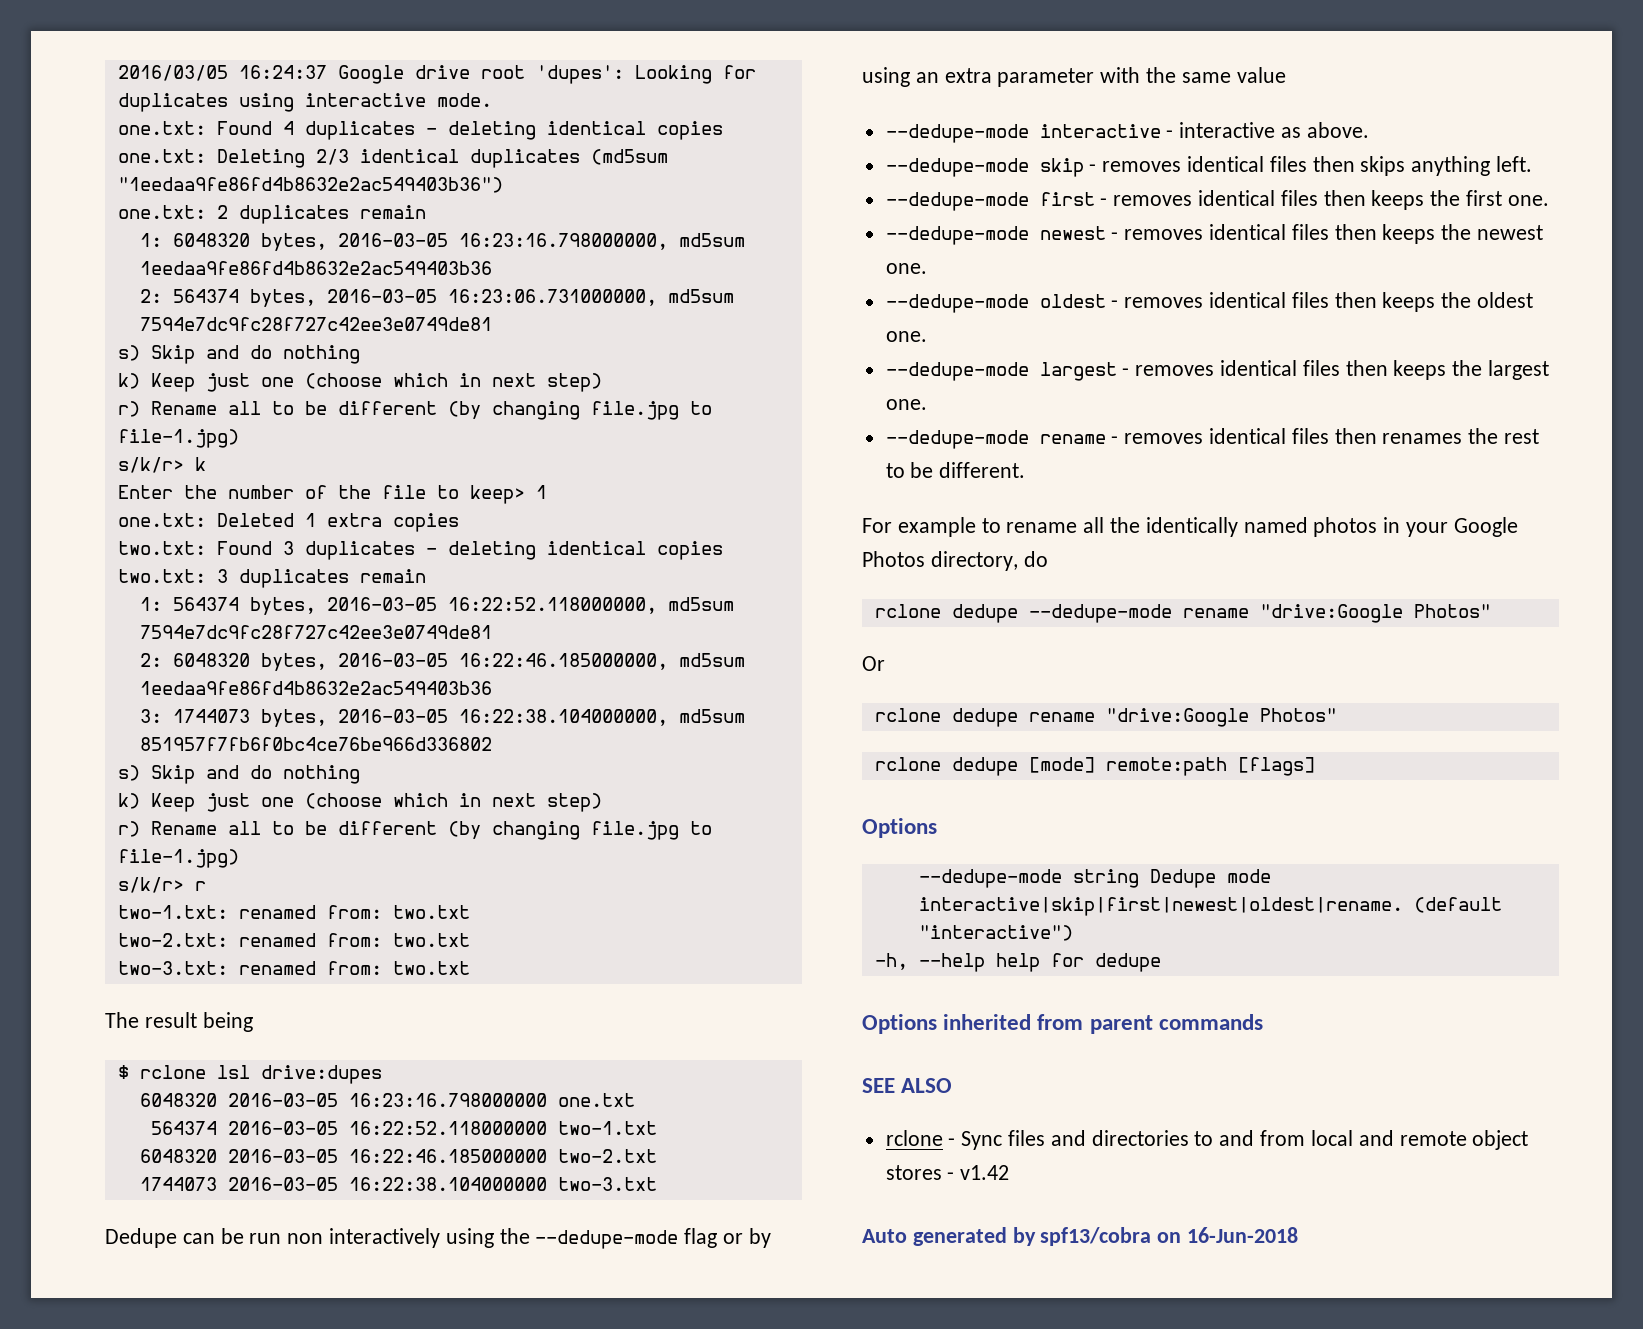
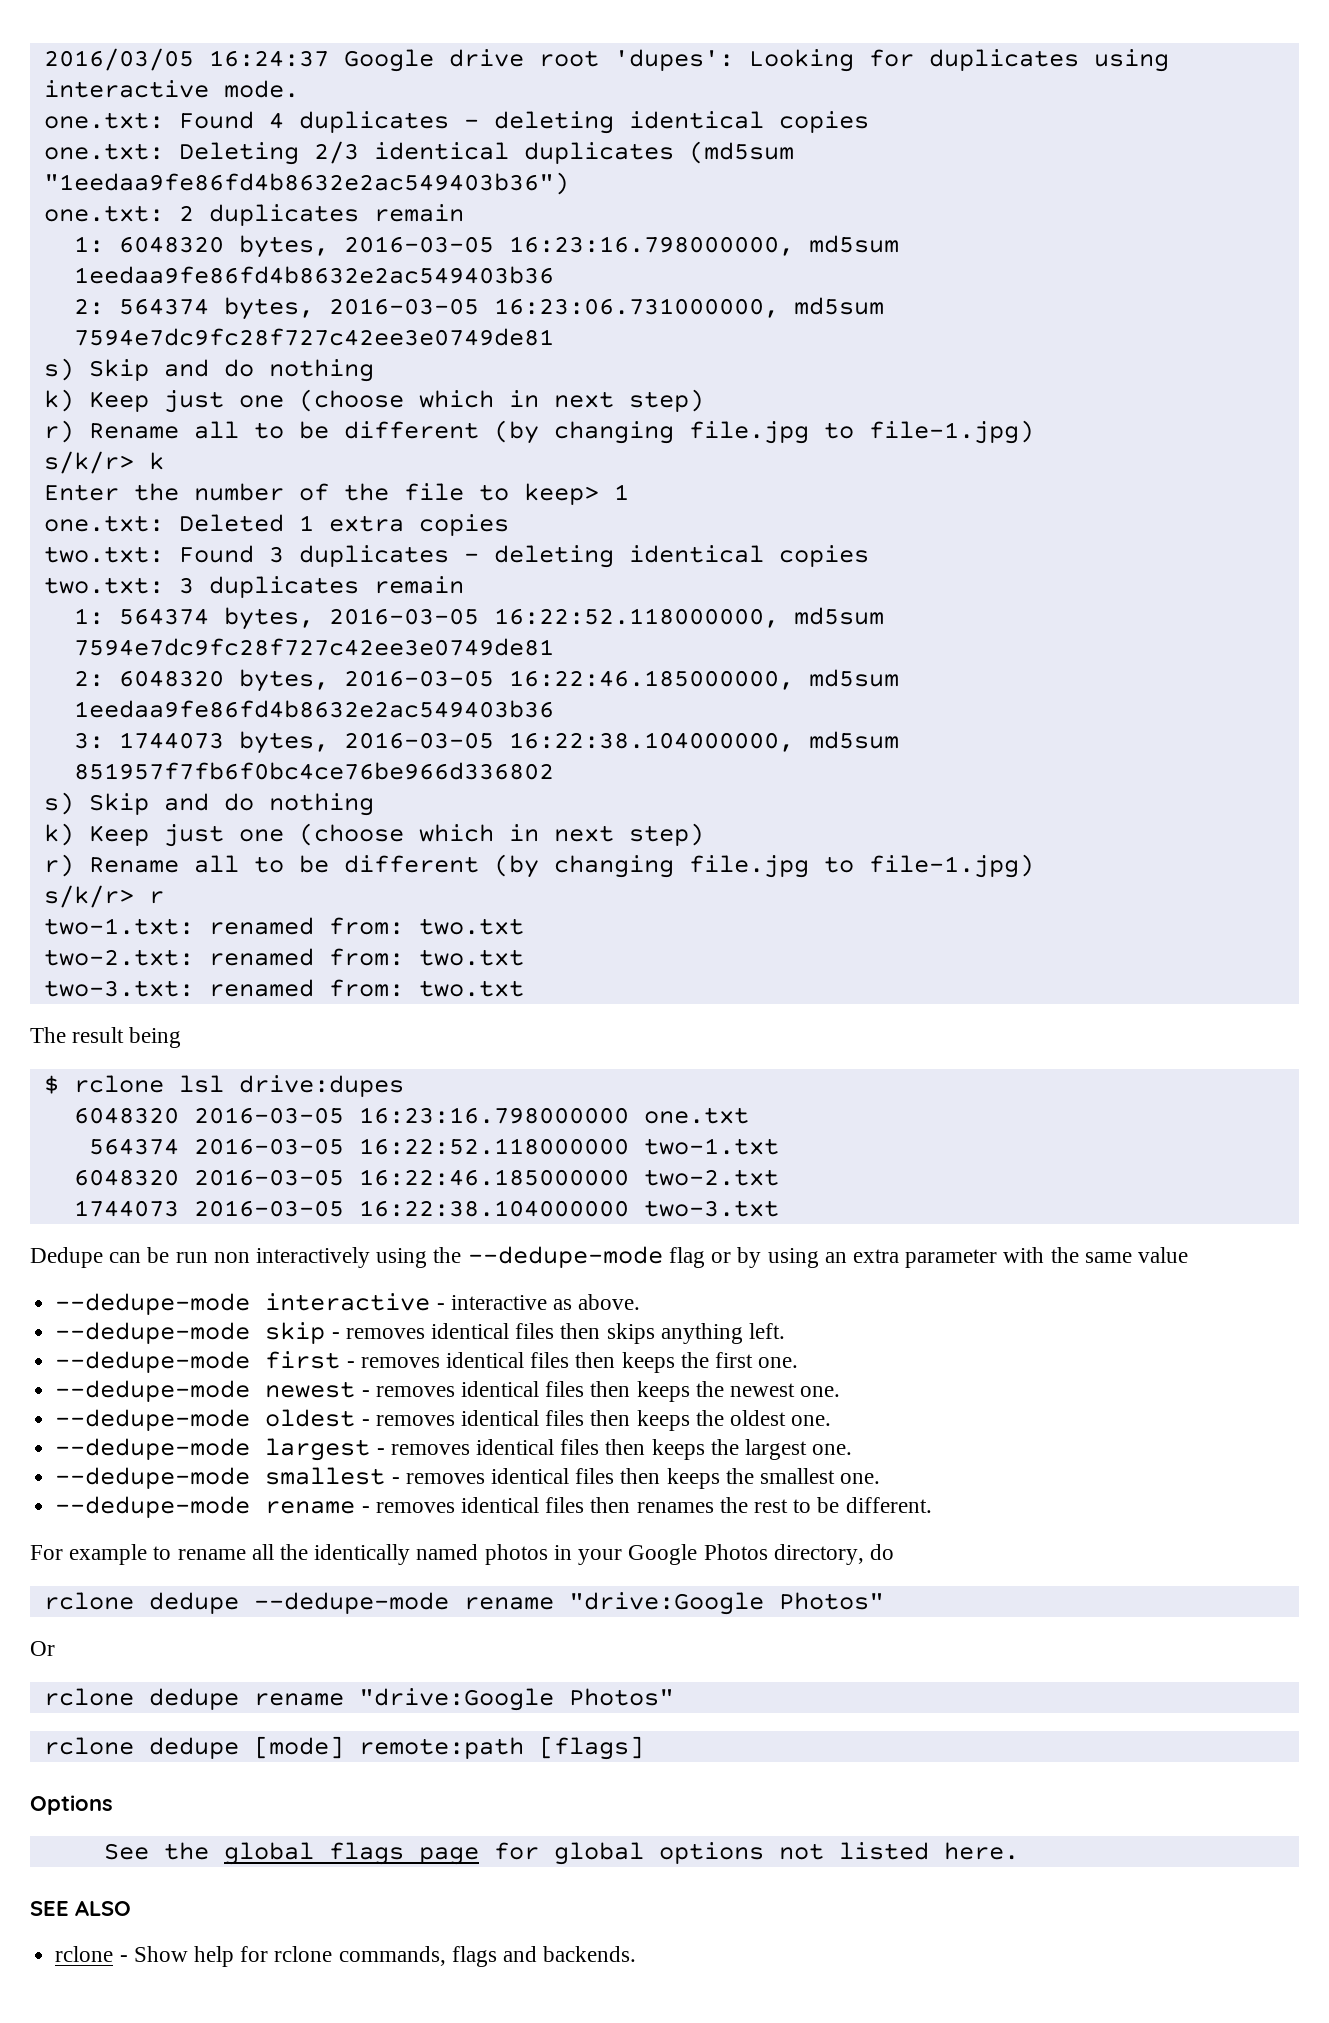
+ --dedupe-mode smallest - removes identical files then keeps the smallest one.
- --dedupe-mode string Dedupe mode interactive|skip|first|newest|oldest|rename. (default "interactive")
- -h, --help help for dedupe
- Options inherited from parent commands
+ See the global flags page for global options not listed here.
  SEE ALSO
- rclone - Sync files and directories to and from local and remote object stores - v1.42
- Auto generated by spf13/cobra on 16-Jun-2018
+ rclone - Show help for rclone commands, flags and backends.

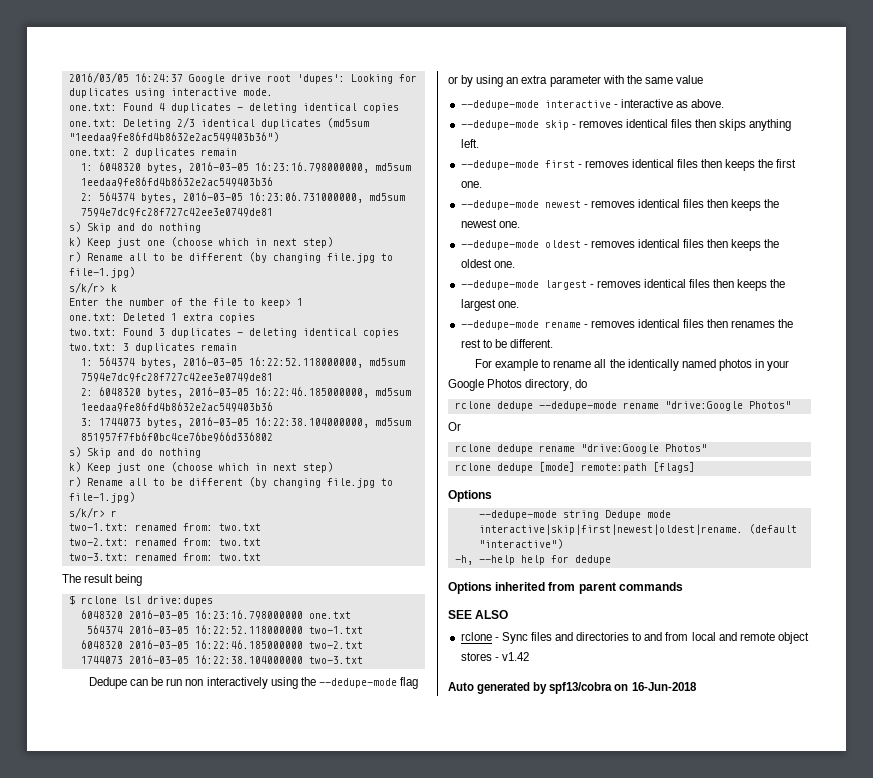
- --dedupe-mode smallest - removes identical files then keeps the smallest one.
- See the global flags page for global options not listed here.
+ --dedupe-mode string Dedupe mode interactive|skip|first|newest|oldest|rename. (default "interactive")
+ -h, --help help for dedupe
+ Options inherited from parent commands
  SEE ALSO
- rclone - Show help for rclone commands, flags and backends.
+ rclone - Sync files and directories to and from local and remote object stores - v1.42
+ Auto generated by spf13/cobra on 16-Jun-2018

